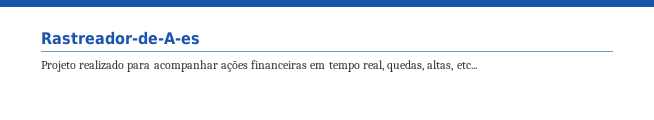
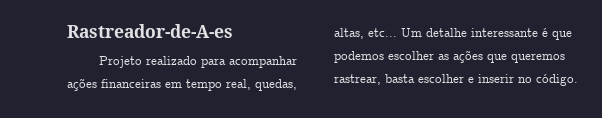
+ Um detalhe interessante é que podemos escolher as ações que queremos rastrear, basta escolher e inserir no código.

